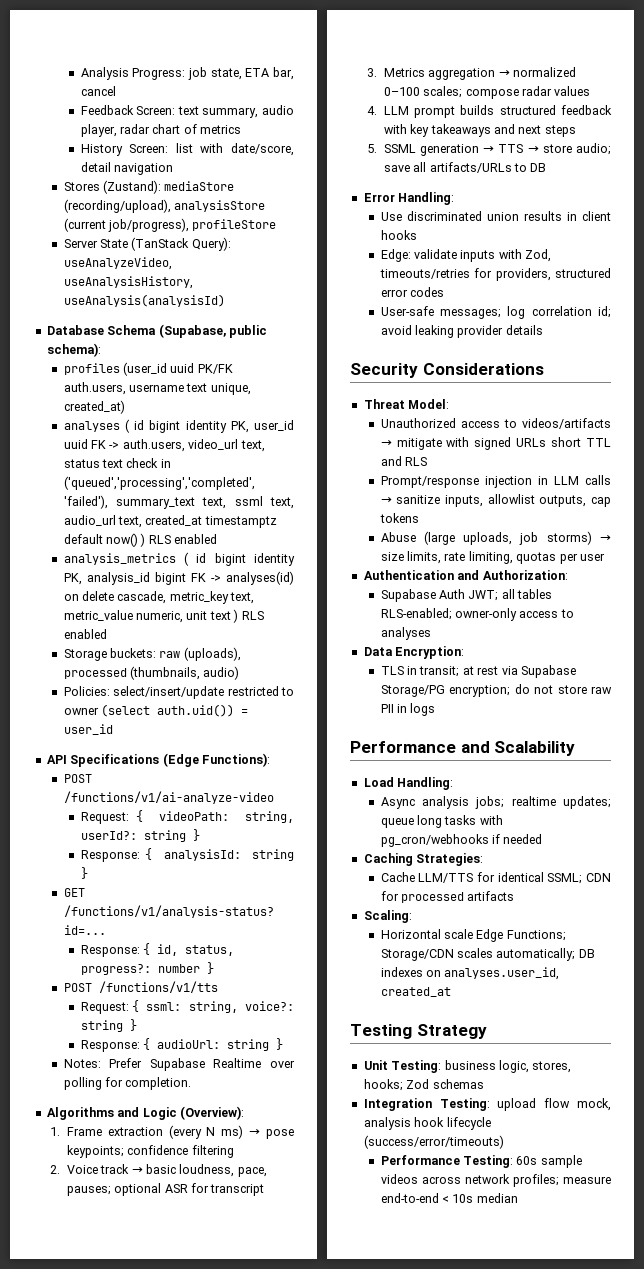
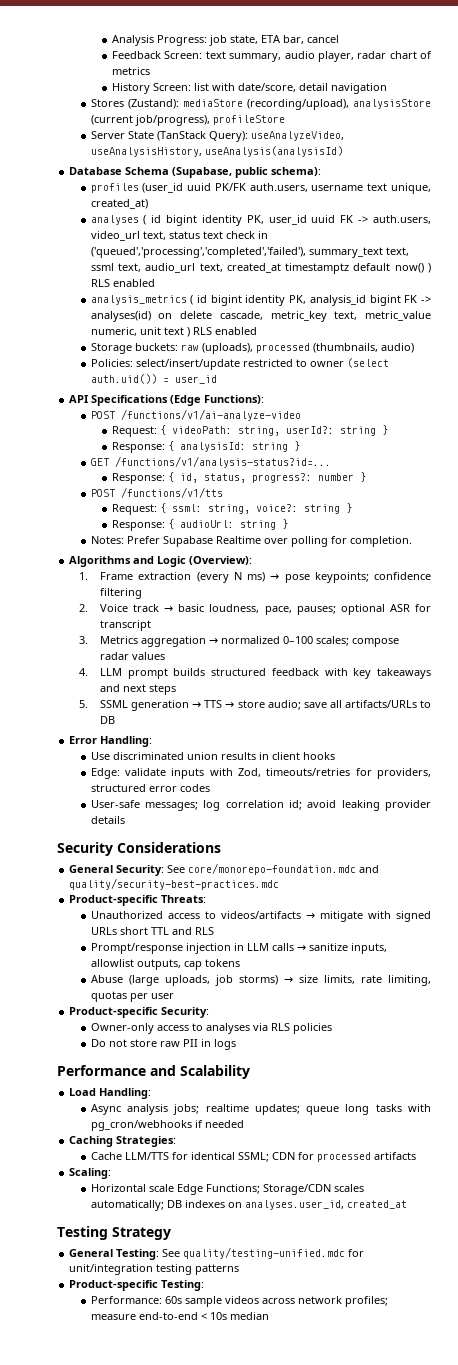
- Threat Model:
+ General Security: See core/monorepo-foundation.mdc and quality/security-best-practices.mdc
+ Product-specific Threats:
- Authentication and Authorization:
- Supabase Auth JWT; all tables RLS-enabled; owner-only access to analyses
- Data Encryption:
- TLS in transit; at rest via Supabase Storage/PG encryption; do not store raw PII in logs
+ Product-specific Security:
+ Owner-only access to analyses via RLS policies
+ Do not store raw PII in logs
- Unit Testing: business logic, stores, hooks; Zod schemas
- Integration Testing: upload flow mock, analysis hook lifecycle (success/error/timeouts)
- Performance Testing: 60s sample videos across network profiles; measure end-to-end < 10s median
+ General Testing: See quality/testing-unified.mdc for unit/integration testing patterns
+ Product-specific Testing:
+ Performance: 60s sample videos across network profiles; measure end-to-end < 10s median

